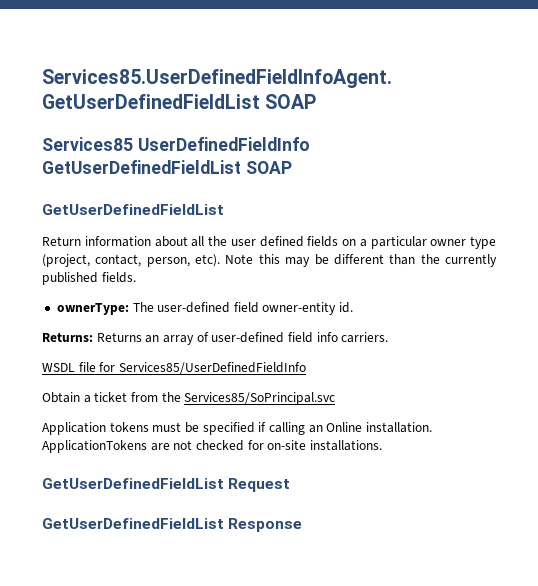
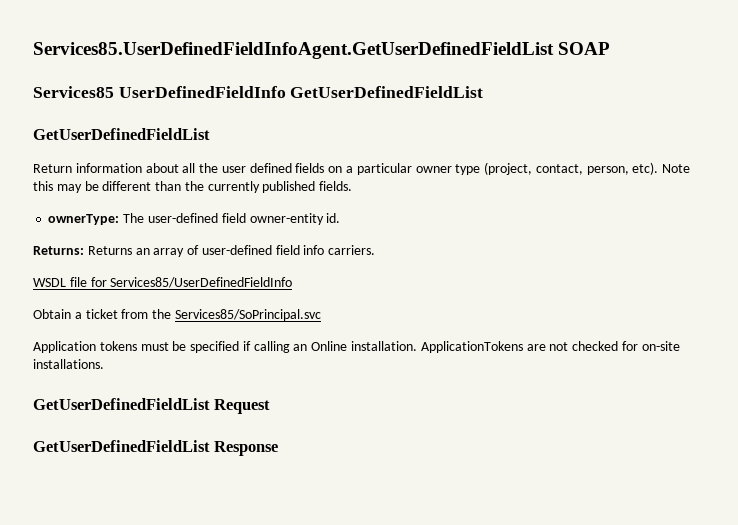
- Services85 UserDefinedFieldInfo GetUserDefinedFieldList SOAP
+ Services85 UserDefinedFieldInfo GetUserDefinedFieldList

